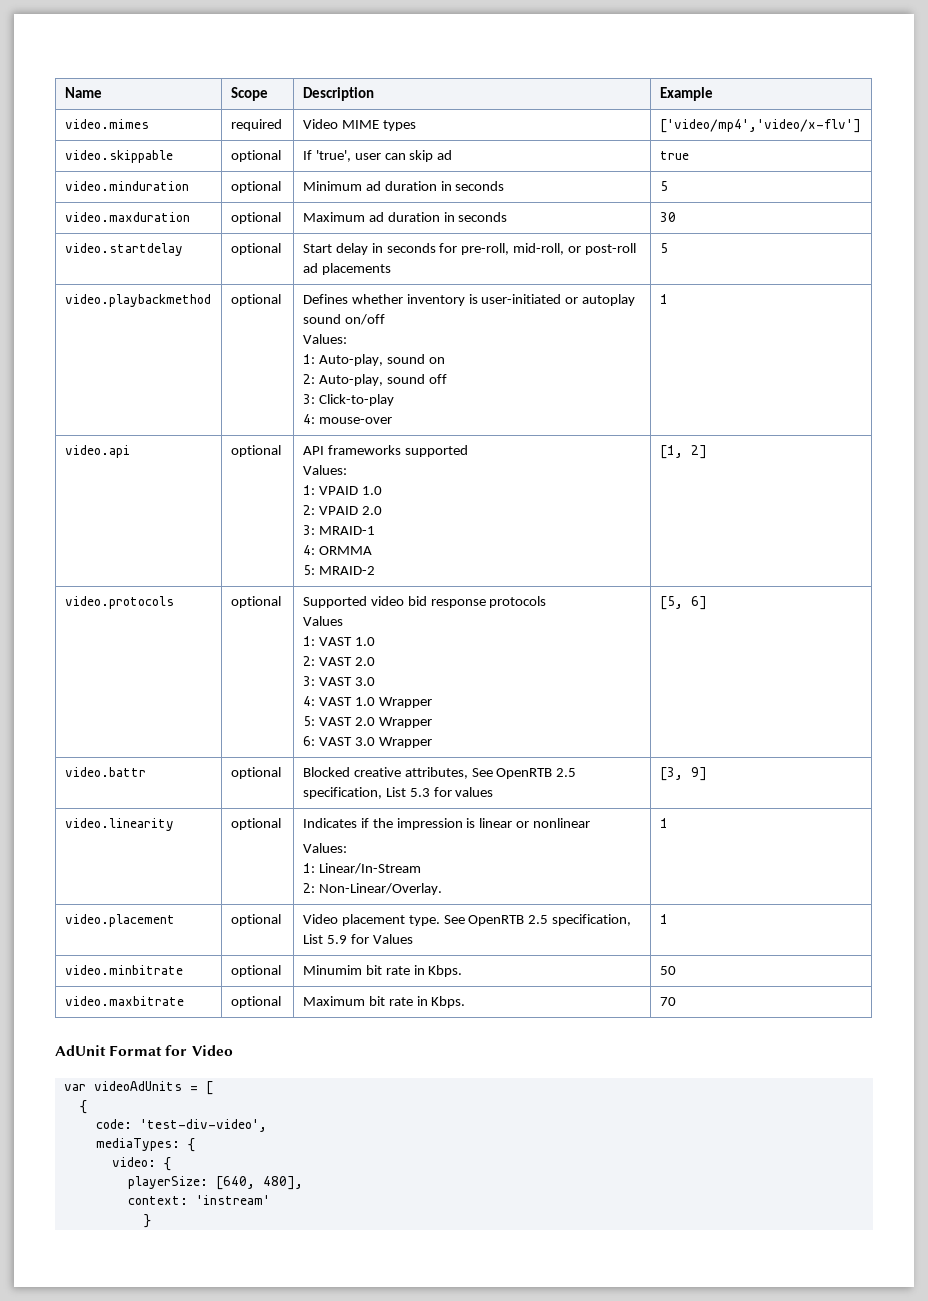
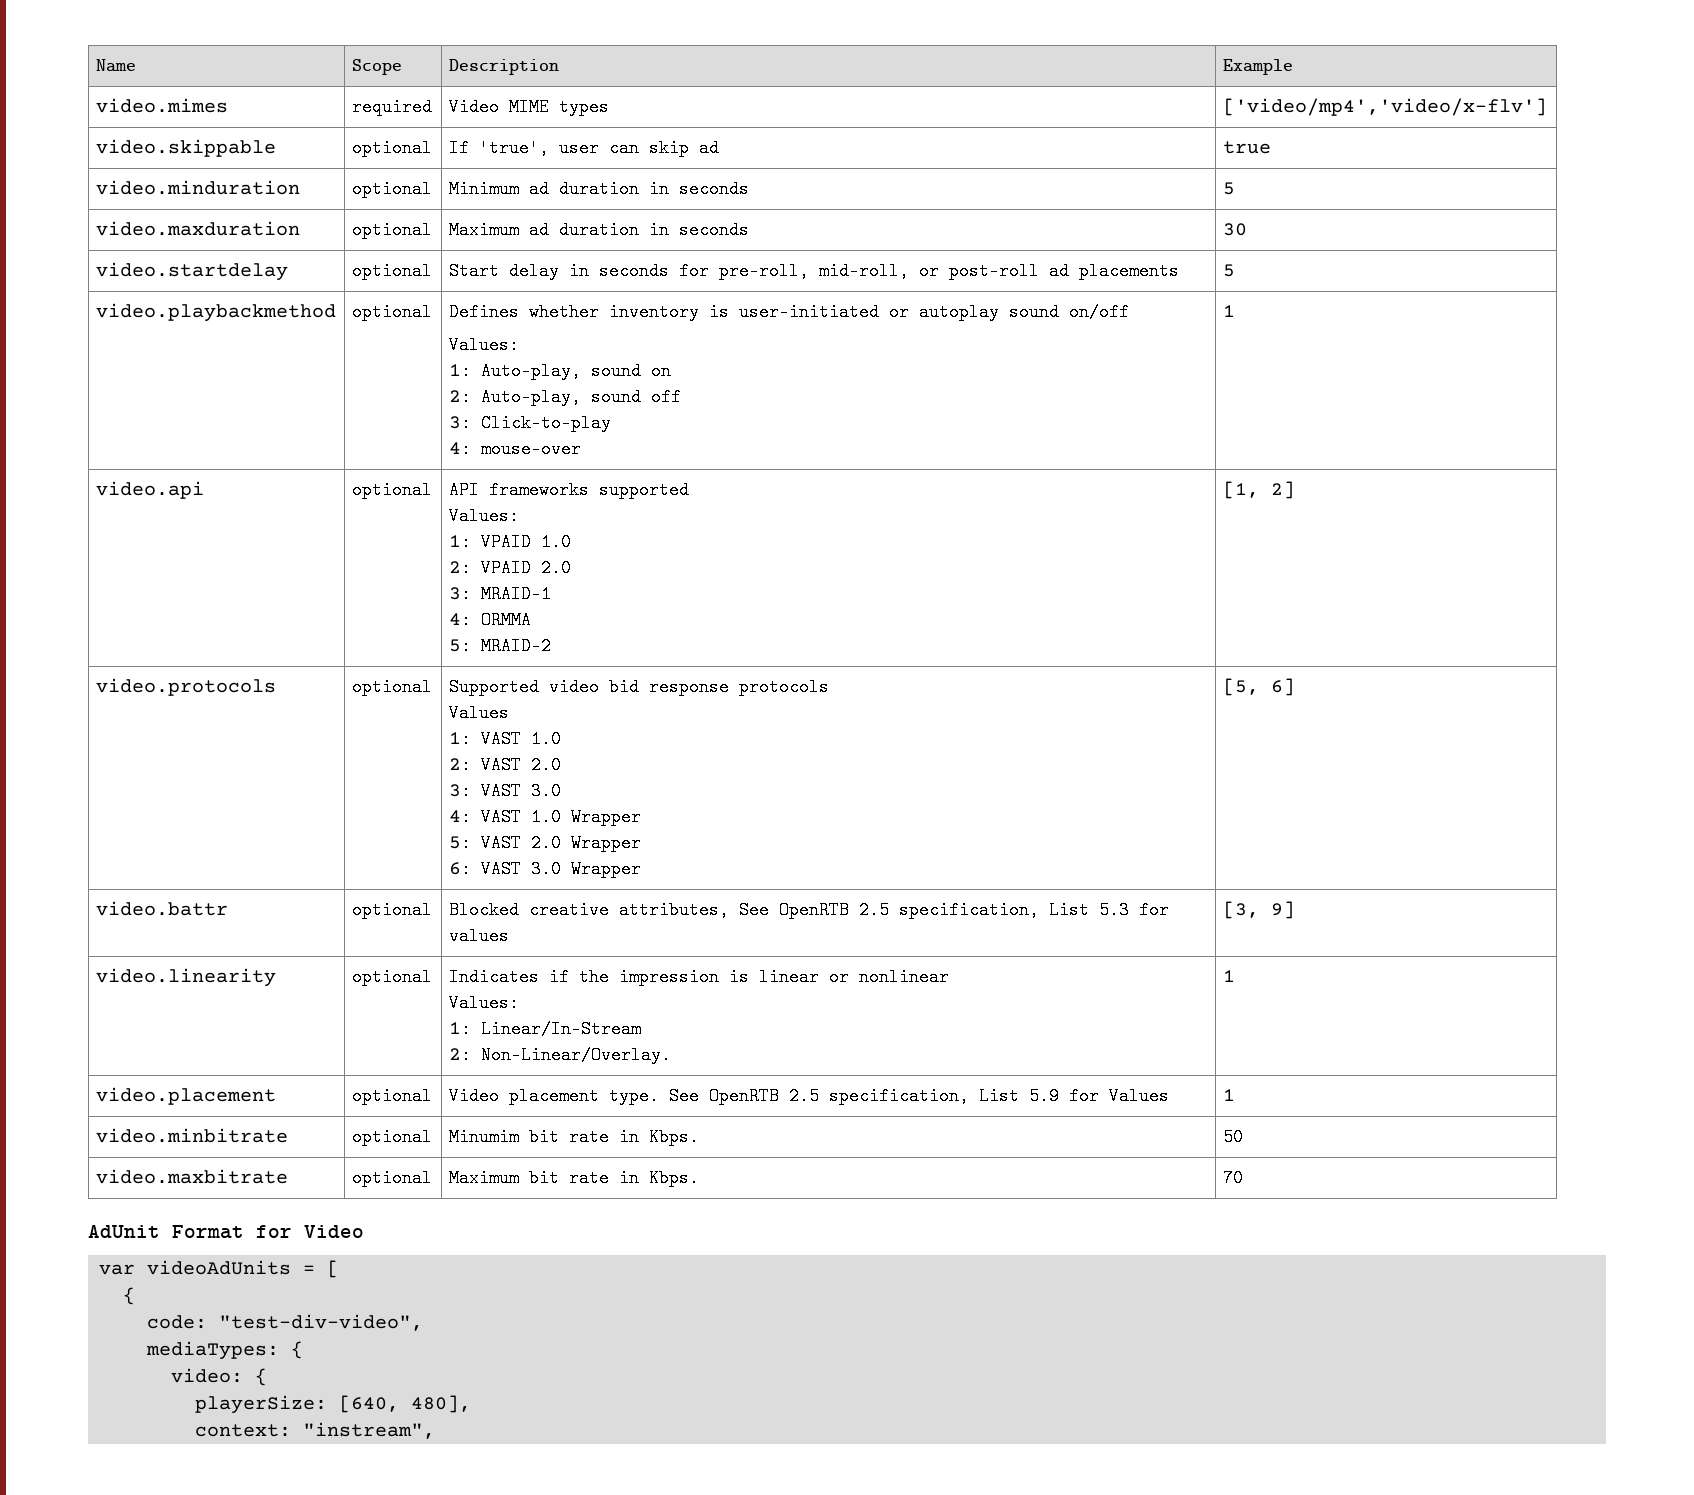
- code: 'test-div-video',
+ code: "test-div-video",
- context: 'instream'
- }
+ context: "instream",

